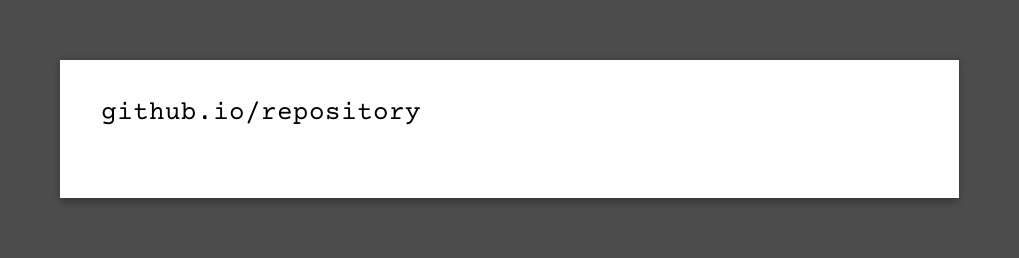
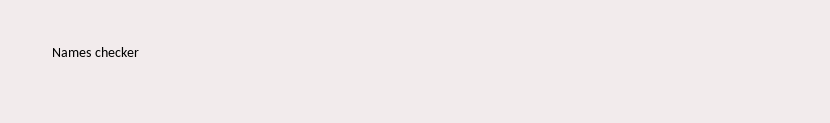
- github.io/repository
+ Names checker

